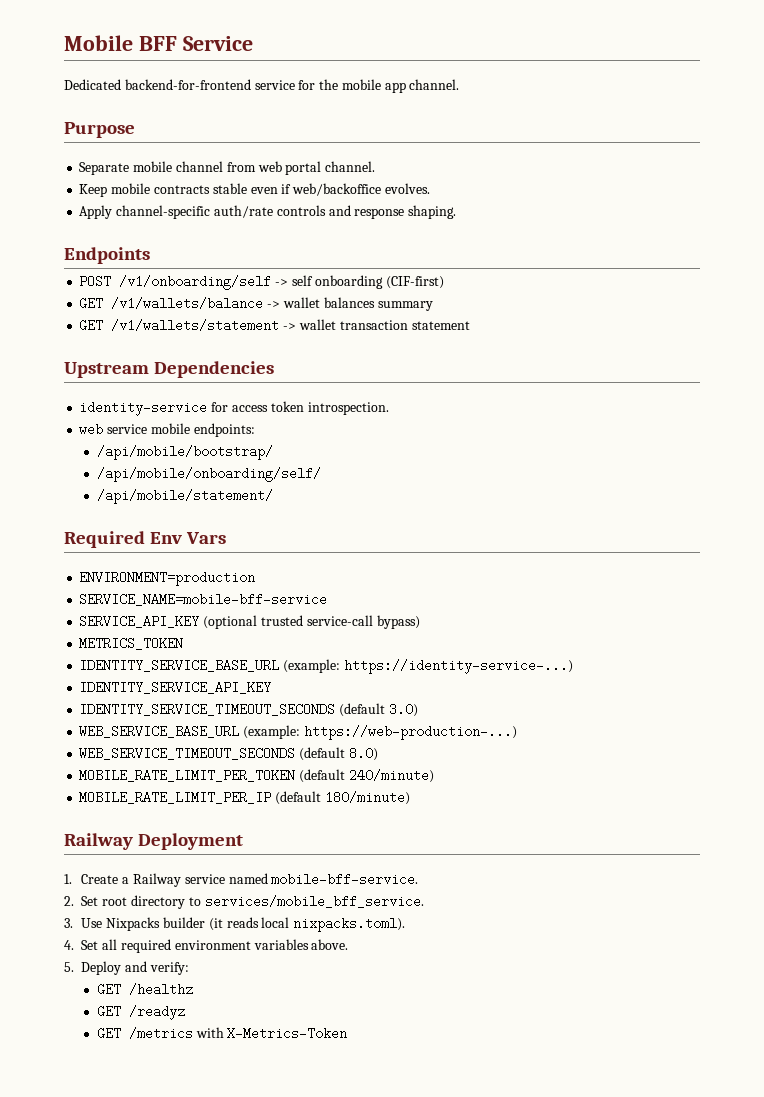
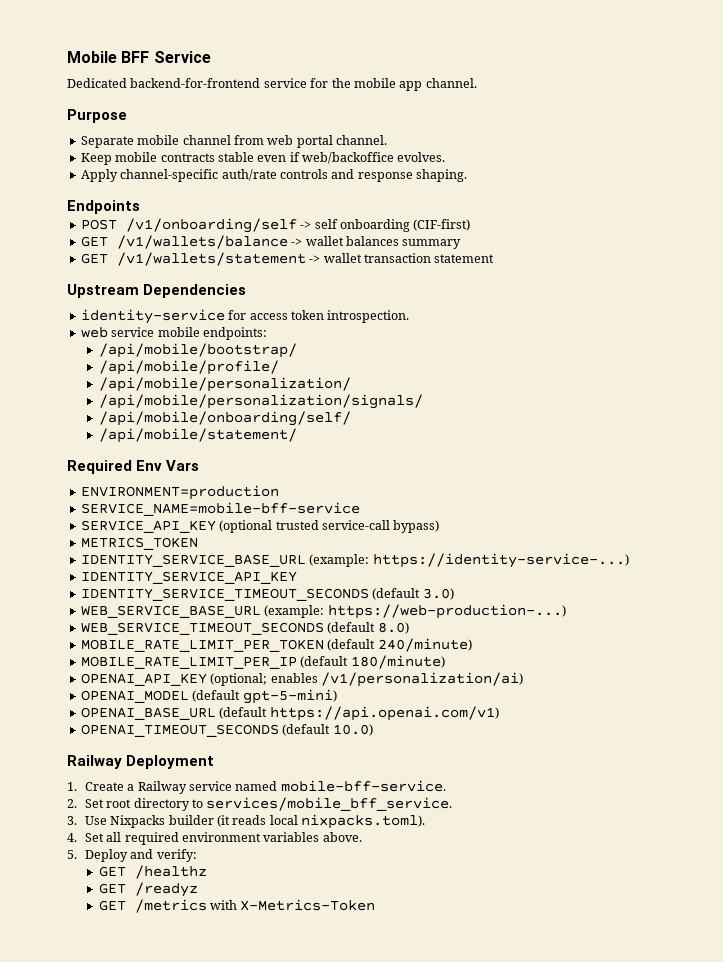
+ /api/mobile/profile/
+ /api/mobile/personalization/
+ /api/mobile/personalization/signals/
+ OPENAI_API_KEY (optional; enables /v1/personalization/ai)
+ OPENAI_MODEL (default gpt-5-mini)
+ OPENAI_BASE_URL (default https://api.openai.com/v1)
+ OPENAI_TIMEOUT_SECONDS (default 10.0)

